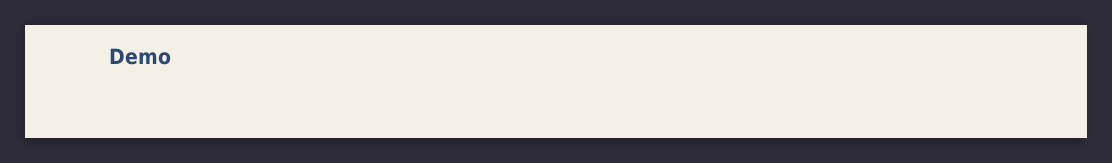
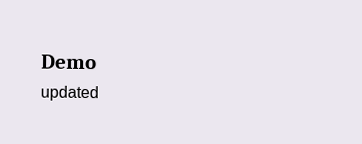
+ updated

